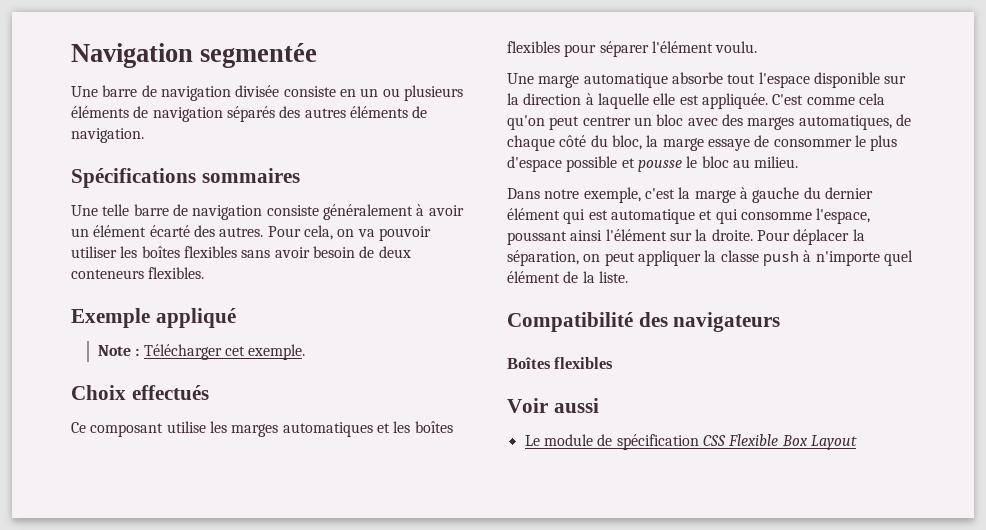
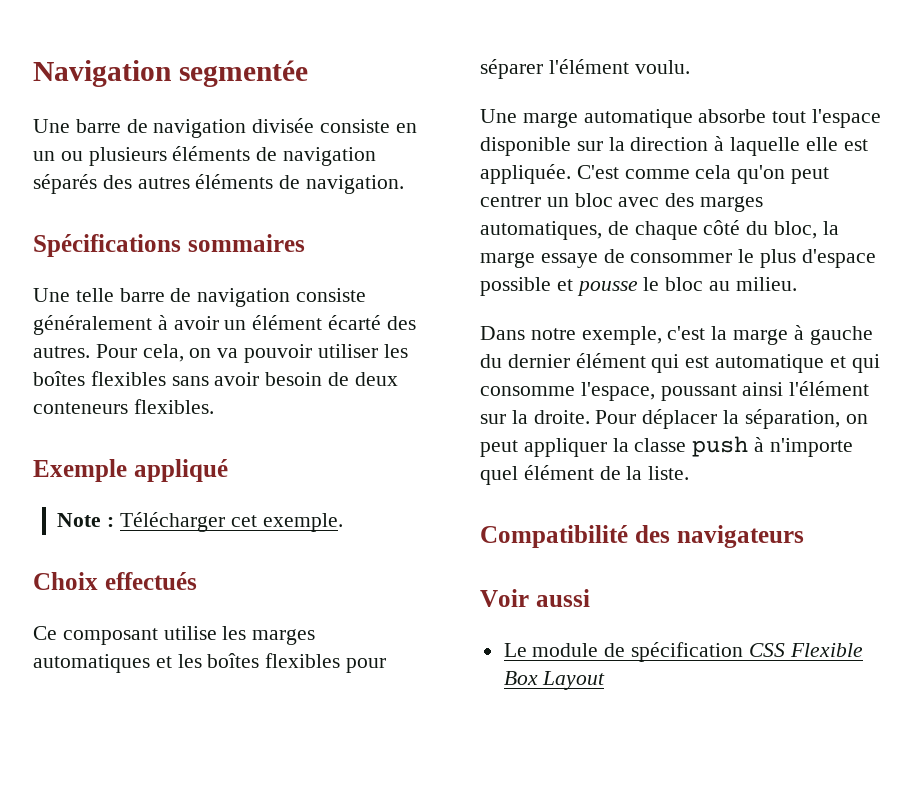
- Boîtes flexibles

